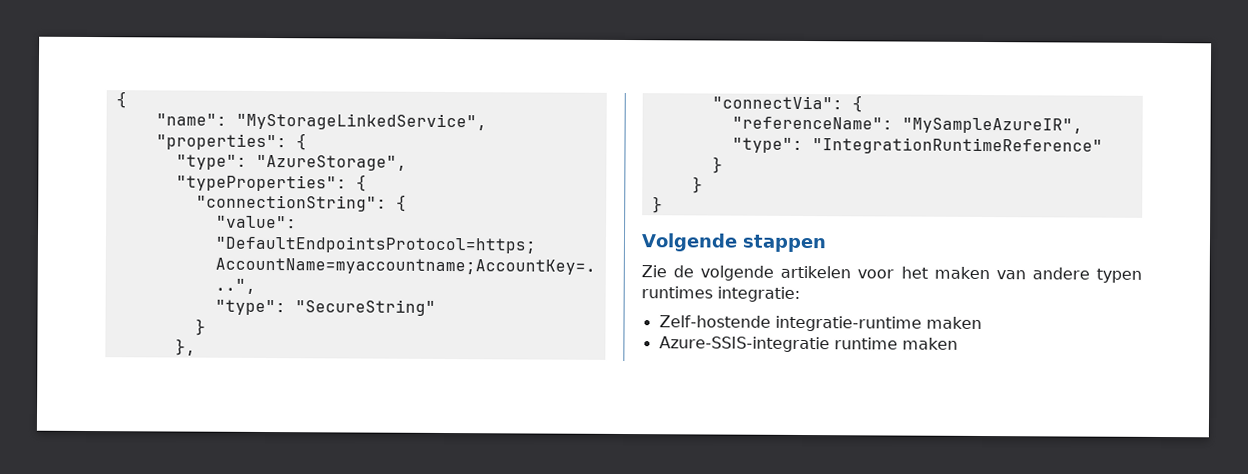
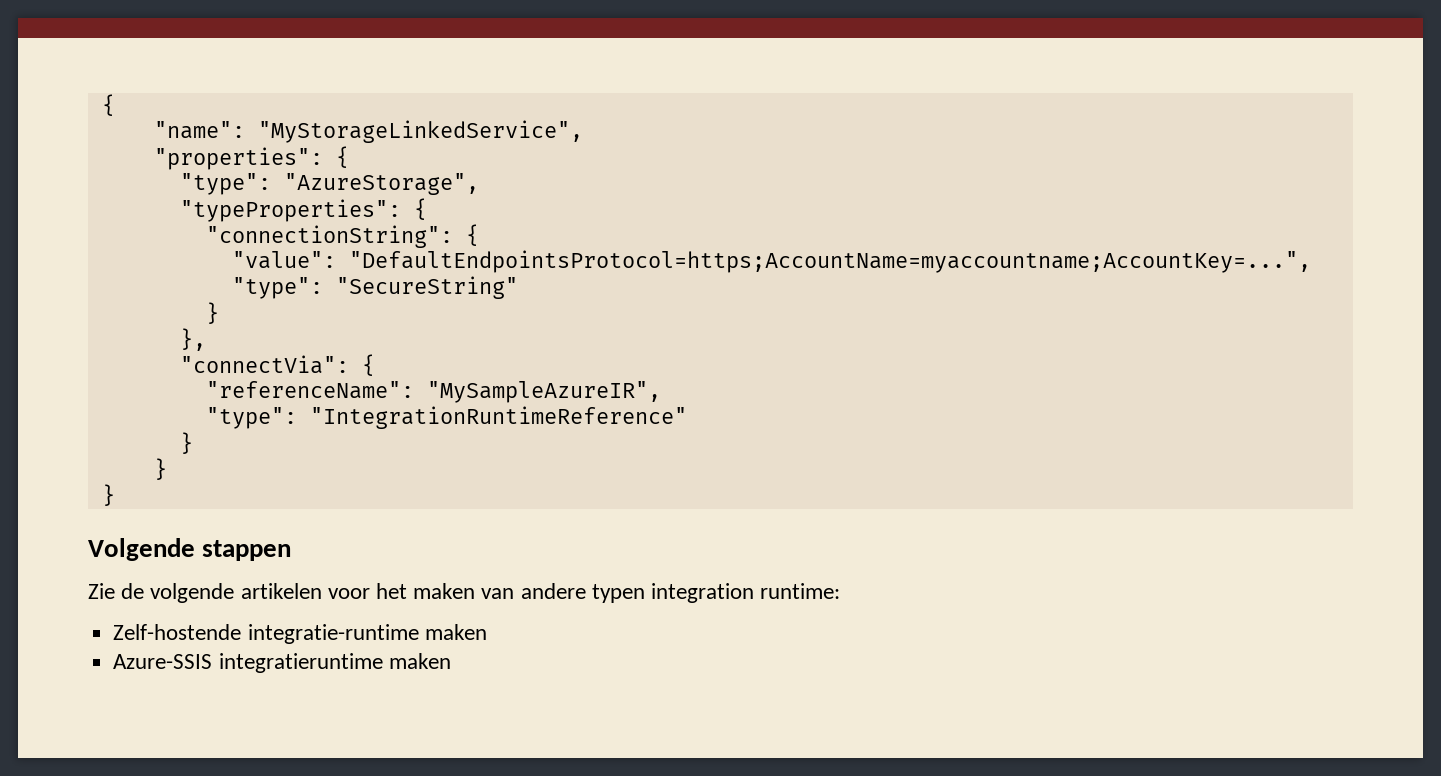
- Zie de volgende artikelen voor het maken van andere typen runtimes integratie:
+ Zie de volgende artikelen voor het maken van andere typen integration runtime:
- Azure-SSIS-integratie runtime maken
+ Azure-SSIS integratieruntime maken

